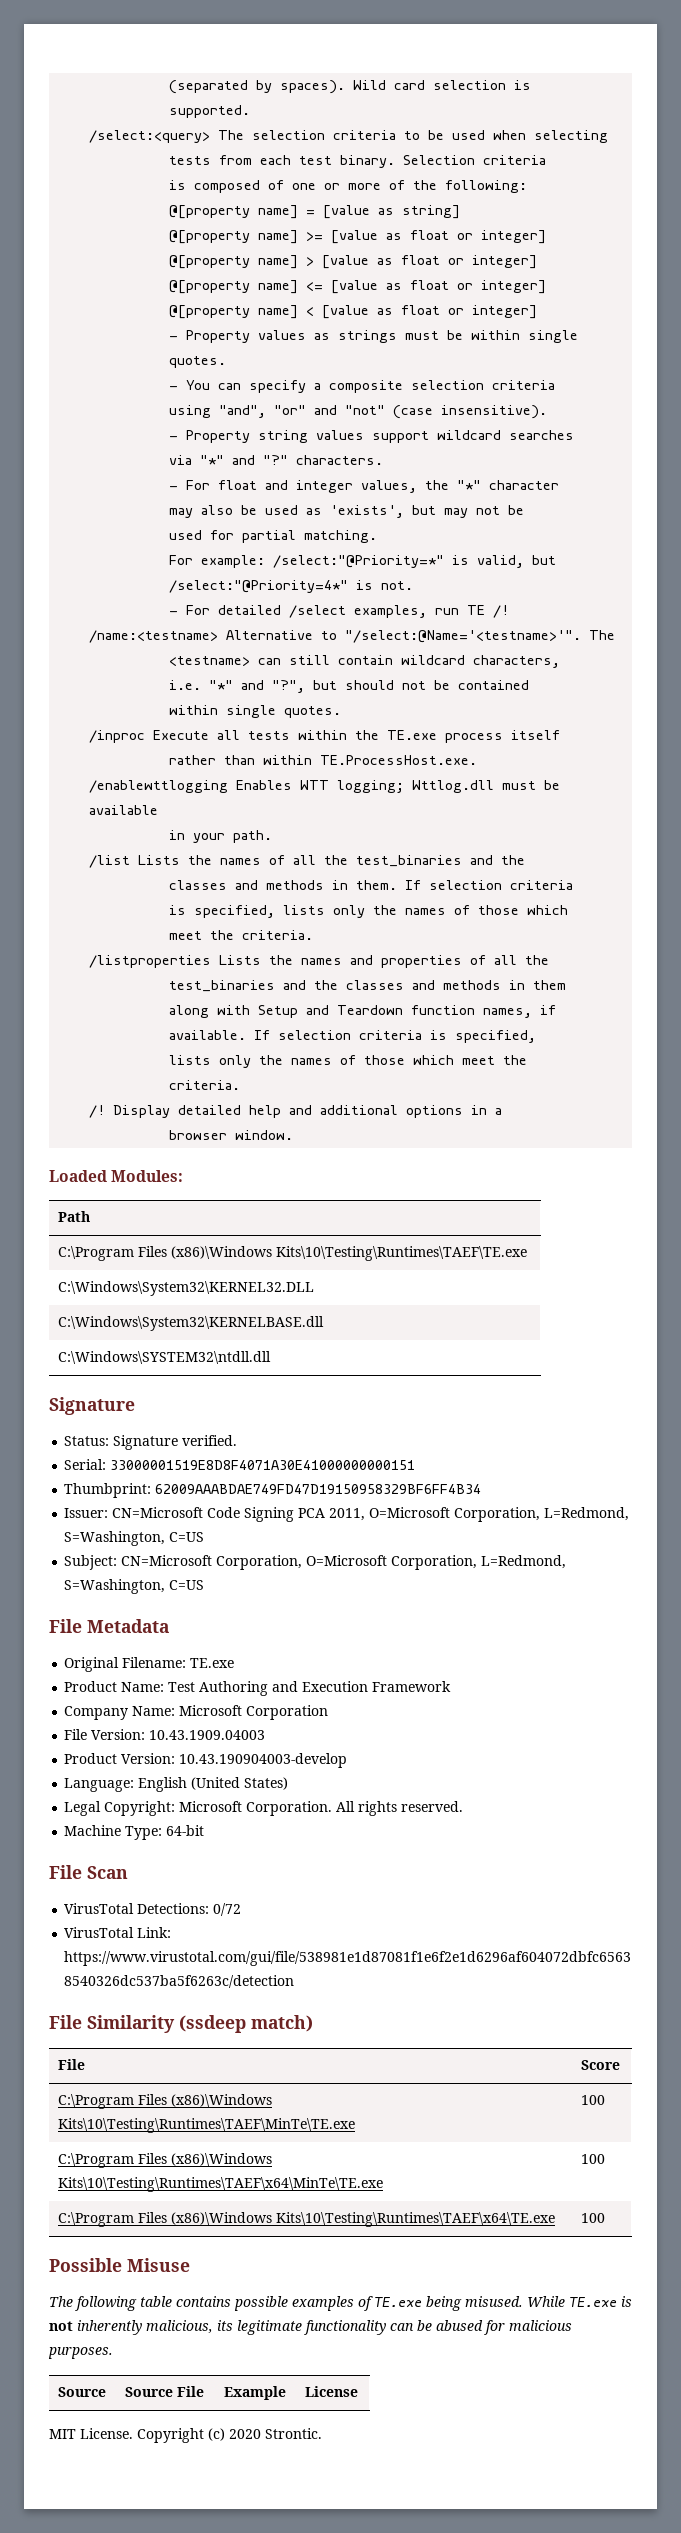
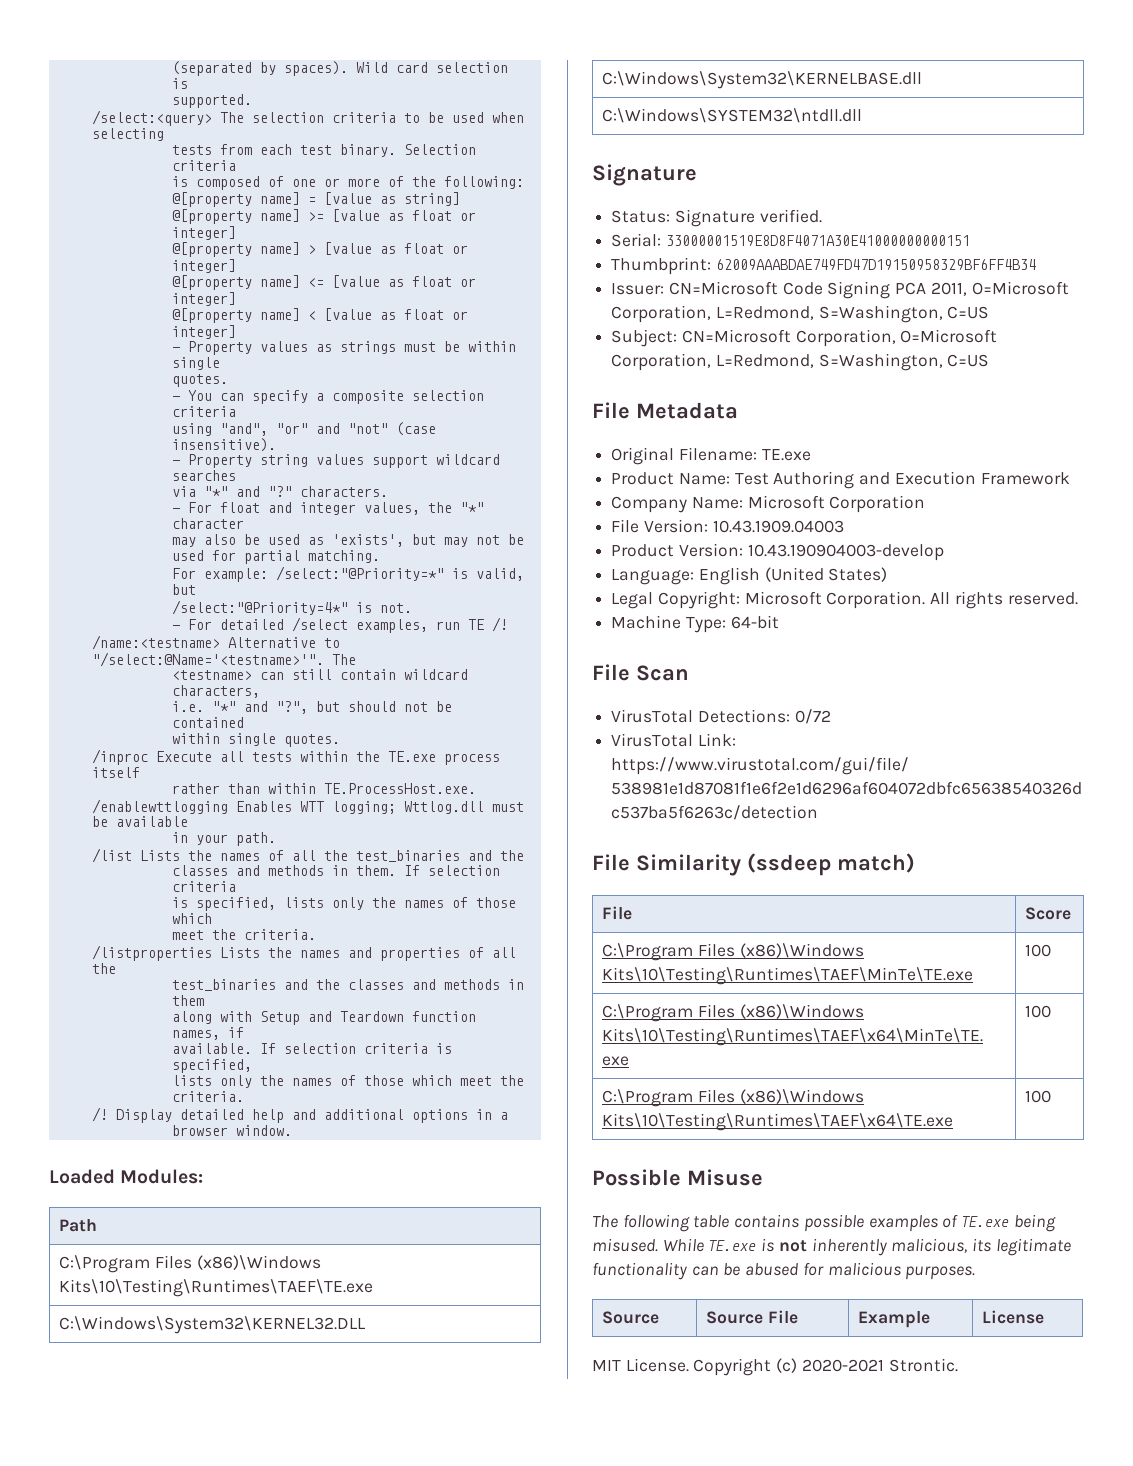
- Copyright (c) 2020 Strontic.
+ Copyright (c) 2020-2021 Strontic.

